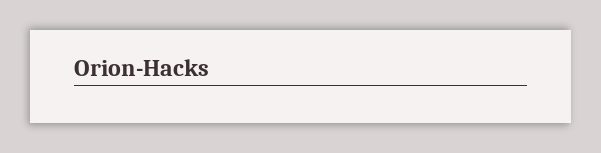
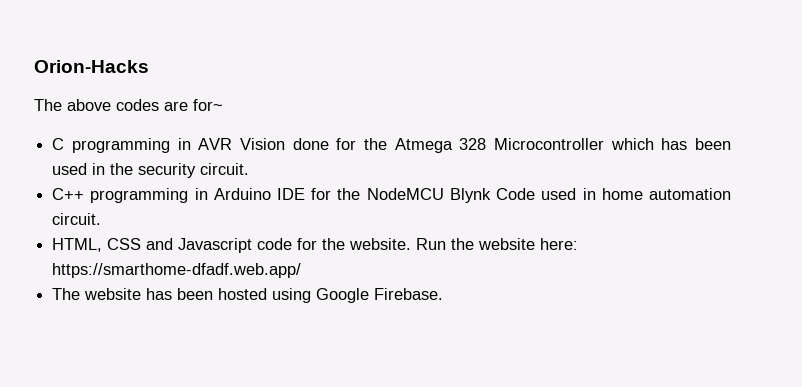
+ The above codes are for~
+ C programming in AVR Vision done for the Atmega 328 Microcontroller which has been used in the security circuit.
+ C++ programming in Arduino IDE for the NodeMCU Blynk Code used in home automation circuit.
+ HTML, CSS and Javascript code for the website. Run the website here: https://smarthome-dfadf.web.app/
+ The website has been hosted using Google Firebase.

